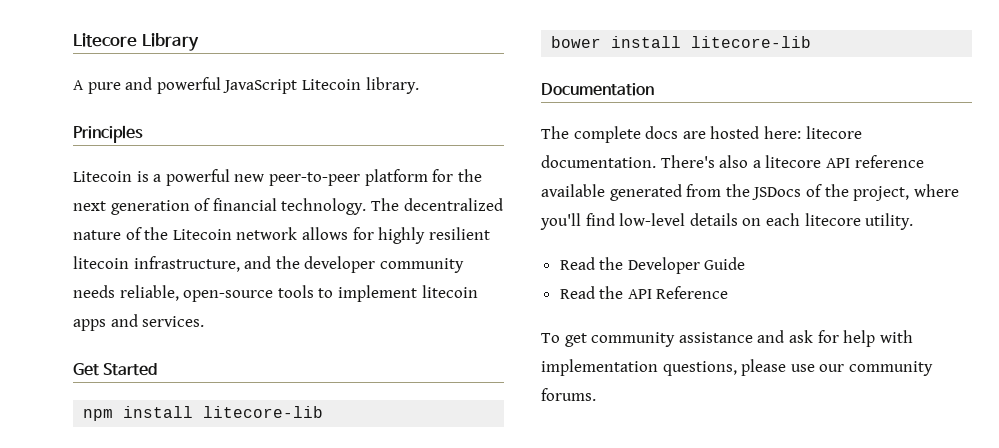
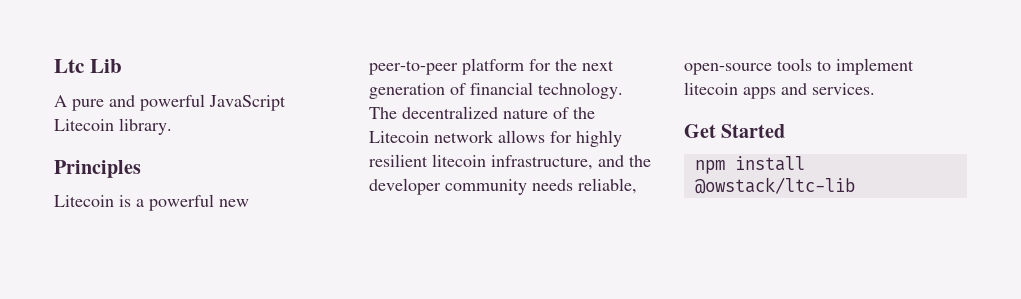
- Litecore Library
+ Ltc Lib
- npm install litecore-lib
- bower install litecore-lib
- Documentation
- The complete docs are hosted here: litecore documentation. There's also a litecore API reference available generated from the JSDocs of the project, where you'll find low-level details on each litecore utility.
- Read the Developer Guide
- Read the API Reference
- To get community assistance and ask for help with implementation questions, please use our community forums.
+ npm install @owstack/ltc-lib

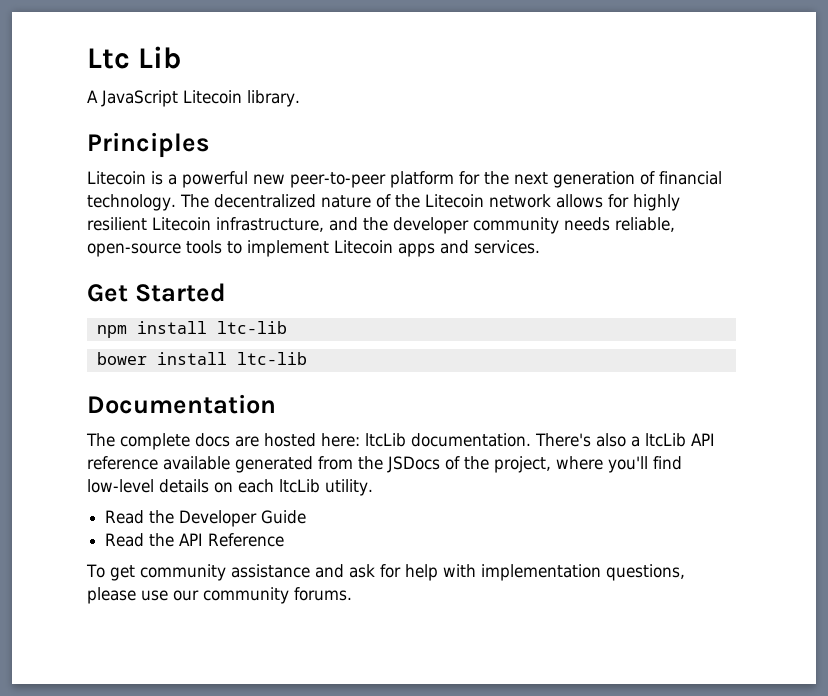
- A pure and powerful JavaScript Litecoin library.
+ A JavaScript Litecoin library.
- The decentralized nature of the Litecoin network allows for highly resilient litecoin infrastructure, and the developer community needs reliable, open-source tools to implement litecoin apps and services.
+ The decentralized nature of the Litecoin network allows for highly resilient Litecoin infrastructure, and the developer community needs reliable, open-source tools to implement Litecoin apps and services.
- npm install @owstack/ltc-lib
+ npm install ltc-lib
+ bower install ltc-lib
+ Documentation
+ The complete docs are hosted here: ltcLib documentation. There's also a ltcLib API reference available generated from the JSDocs of the project, where you'll find low-level details on each ltcLib utility.
+ Read the Developer Guide
+ Read the API Reference
+ To get community assistance and ask for help with implementation questions, please use our community forums.

